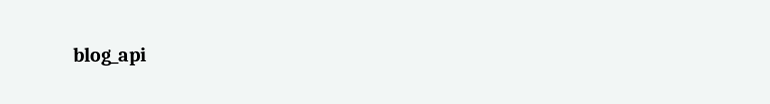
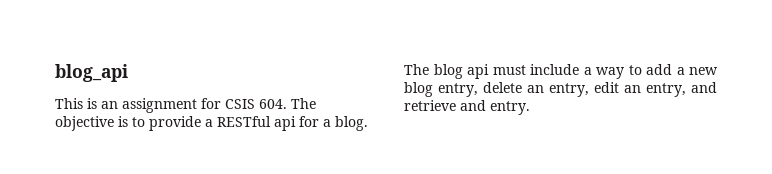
+ This is an assignment for CSIS 604. The objective is to provide a RESTful api for a blog. The blog api must include a way to add a new blog entry, delete an entry, edit an entry, and retrieve and entry.

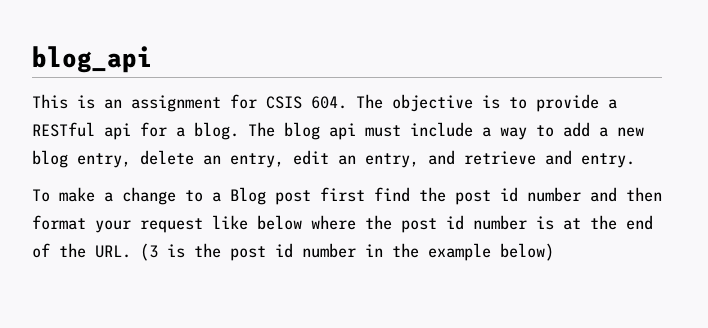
+ To make a change to a Blog post first find the post id number and then format your request like below where the post id number is at the end of the URL. (3 is the post id number in the example below)

